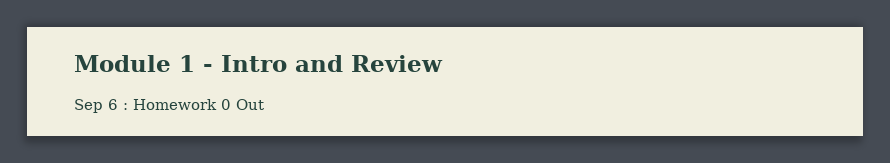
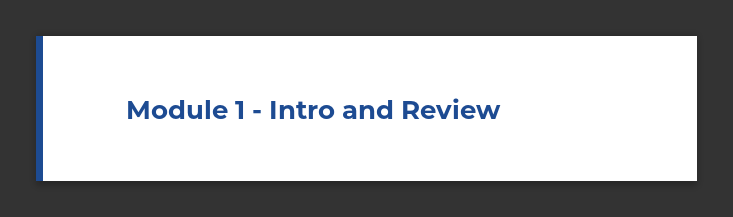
- Sep 6 : Homework 0 Out

